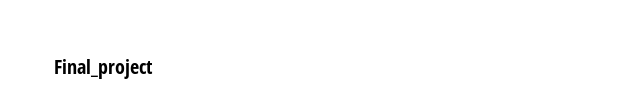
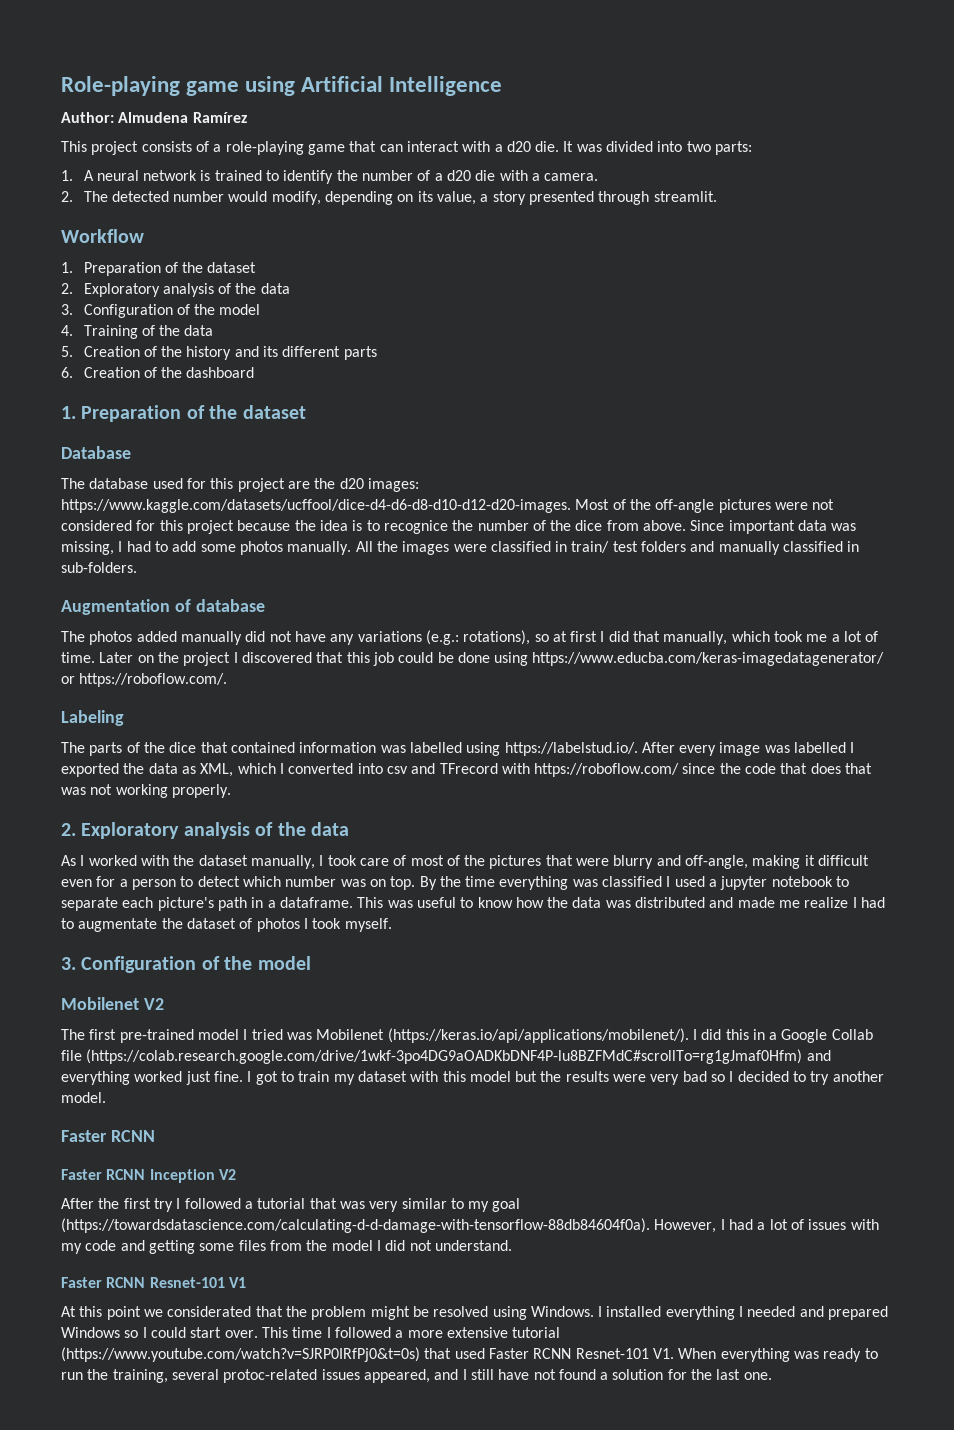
- Final_project
+ Role-playing game using Artificial Intelligence
+ Author: Almudena Ramírez
+ This project consists of a role-playing game that can interact with a d20 die. It was divided into two parts:
+ 1. A neural network is trained to identify the number of a d20 die with a camera.
+ 2. The detected number would modify, depending on its value, a story presented through streamlit.
+ Workflow
+ 1. Preparation of the dataset
+ 2. Exploratory analysis of the data
+ 3. Configuration of the model
+ 4. Training of the data
+ 5. Creation of the history and its different parts
+ 6. Creation of the dashboard
+ 1. Preparation of the dataset
+ Database
+ The database used for this project are the d20 images: https://www.kaggle.com/datasets/ucffool/dice-d4-d6-d8-d10-d12-d20-images. Most of the off-angle pictures were not considered for this project because the idea is to recognice the number of the dice from above. Since important data was missing, I had to add some photos manually. All the images were classified in train/ test folders and manually classified in sub-folders.
+ Augmentation of database
+ The photos added manually did not have any variations (e.g.: rotations), so at first I did that manually, which took me a lot of time. Later on the project I discovered that this job could be done using https://www.educba.com/keras-imagedatagenerator/ or https://roboflow.com/.
+ Labeling
+ The parts of the dice that contained information was labelled using https://labelstud.io/. After every image was labelled I exported the data as XML, which I converted into csv and TFrecord with https://roboflow.com/ since the code that does that was not working properly.
+ 2. Exploratory analysis of the data
+ As I worked with the dataset manually, I took care of most of the pictures that were blurry and off-angle, making it difficult even for a person to detect which number was on top. By the time everything was classified I used a jupyter notebook to separate each picture's path in a dataframe. This was useful to know how the data was distributed and made me realize I had to augmentate the dataset of photos I took myself.
+ 3. Configuration of the model
+ Mobilenet V2
+ The first pre-trained model I tried was Mobilenet (https://keras.io/api/applications/mobilenet/). I did this in a Google Collab file (https://colab.research.google.com/drive/1wkf-3po4DG9aOADKbDNF4P-lu8BZFMdC#scrollTo=rg1gJmaf0Hfm) and everything worked just fine. I got to train my dataset with this model but the results were very bad so I decided to try another model.
+ Faster RCNN
+ Faster RCNN Inception V2
+ After the first try I followed a tutorial that was very similar to my goal (https://towardsdatascience.com/calculating-d-d-damage-with-tensorflow-88db84604f0a). However, I had a lot of issues with my code and getting some files from the model I did not understand.
+ Faster RCNN Resnet-101 V1
+ At this point we considerated that the problem might be resolved using Windows. I installed everything I needed and prepared Windows so I could start over. This time I followed a more extensive tutorial (https://www.youtube.com/watch?v=SJRP0IRfPj0&t=0s) that used Faster RCNN Resnet-101 V1. When everything was ready to run the training, several protoc-related issues appeared, and I still have not found a solution for the last one.

